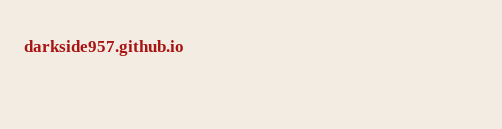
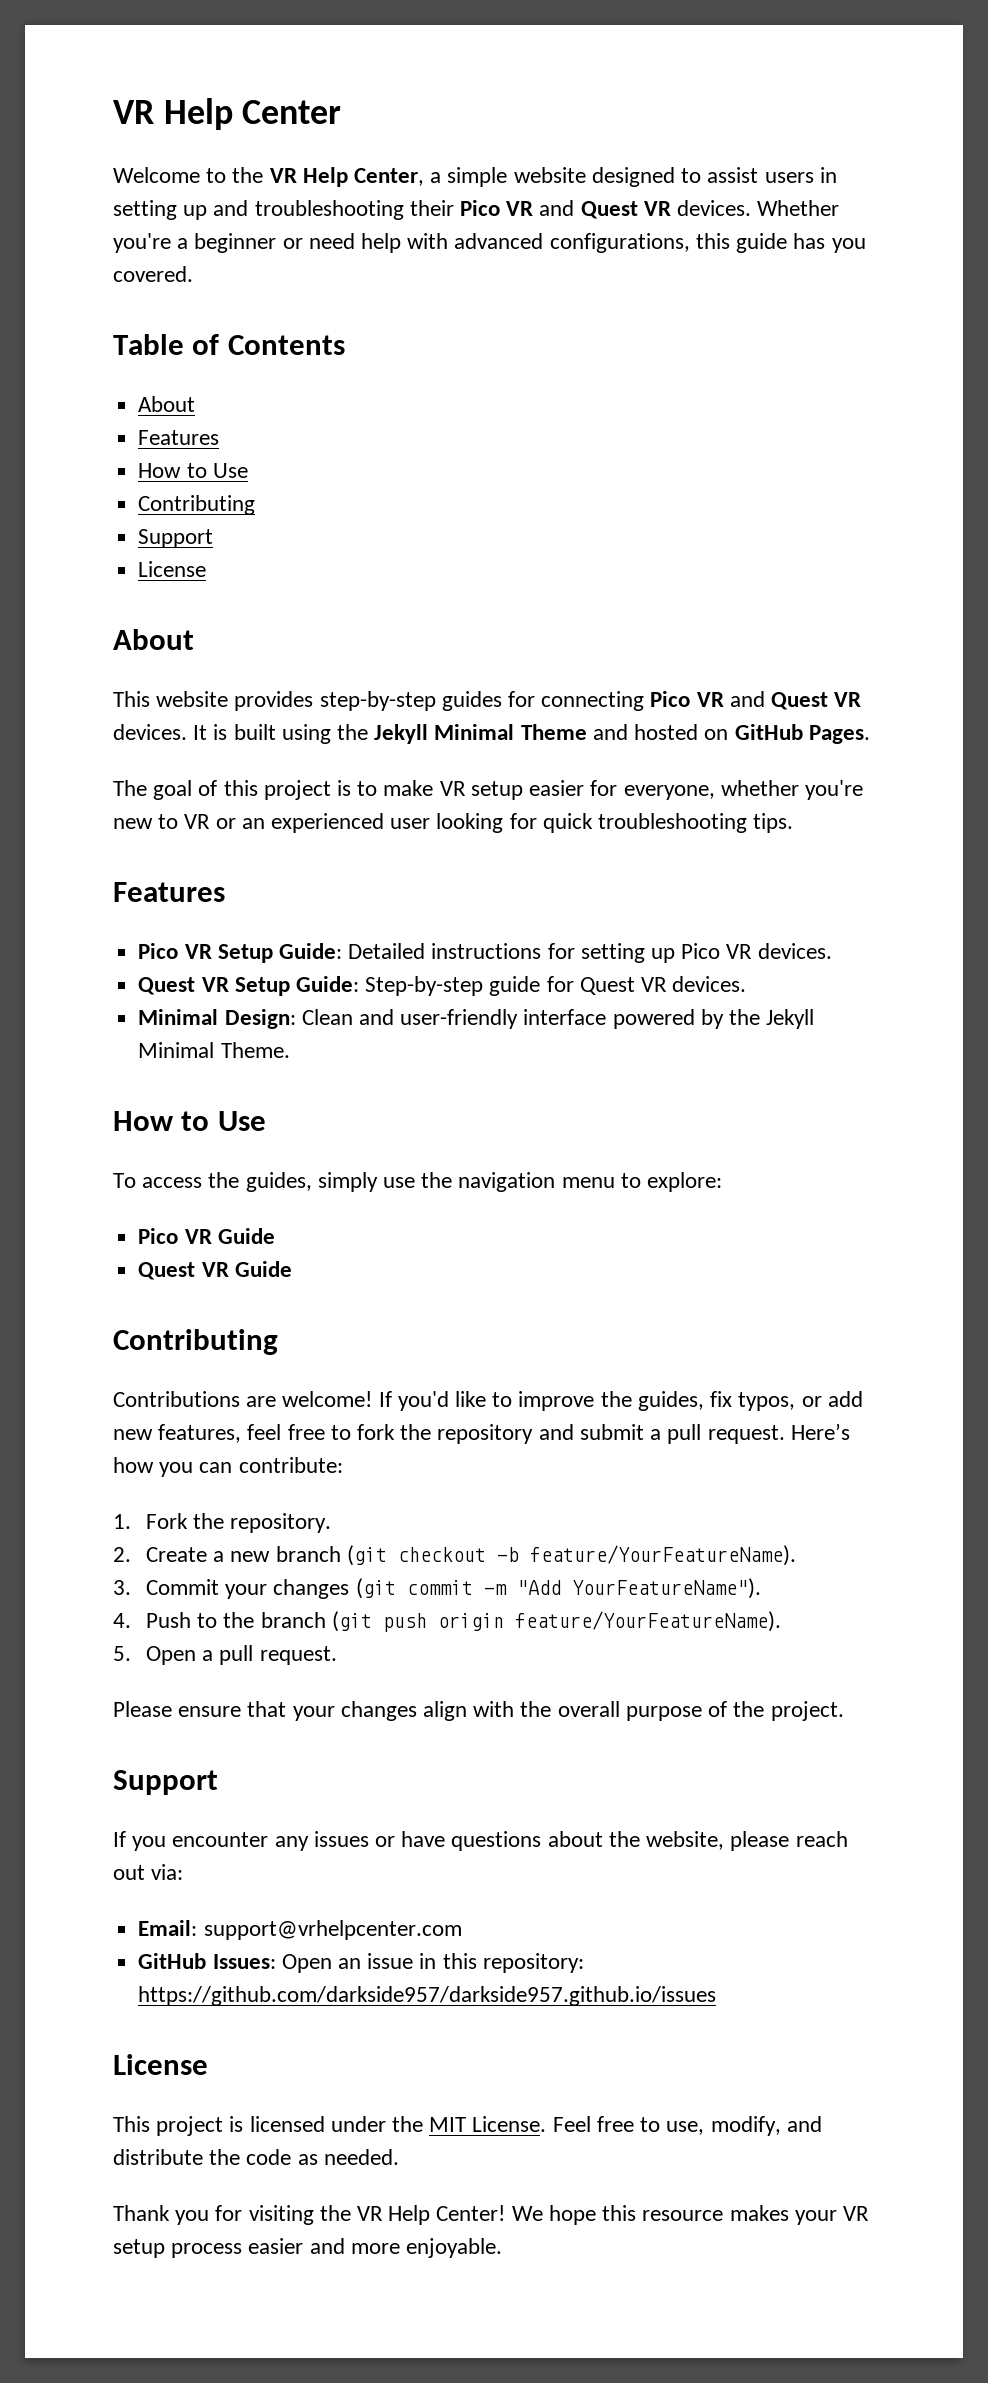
- darkside957.github.io
+ VR Help Center
+ Welcome to the VR Help Center, a simple website designed to assist users in setting up and troubleshooting their Pico VR and Quest VR devices. Whether you're a beginner or need help with advanced configurations, this guide has you covered.
+ Table of Contents
+ About
+ Features
+ How to Use
+ Contributing
+ Support
+ License
+ About
+ This website provides step-by-step guides for connecting Pico VR and Quest VR devices. It is built using the Jekyll Minimal Theme and hosted on GitHub Pages.
+ The goal of this project is to make VR setup easier for everyone, whether you're new to VR or an experienced user looking for quick troubleshooting tips.
+ Features
+ Pico VR Setup Guide: Detailed instructions for setting up Pico VR devices.
+ Quest VR Setup Guide: Step-by-step guide for Quest VR devices.
+ Minimal Design: Clean and user-friendly interface powered by the Jekyll Minimal Theme.
+ How to Use
+ To access the guides, simply use the navigation menu to explore:
+ Pico VR Guide
+ Quest VR Guide
+ Contributing
+ Contributions are welcome! If you'd like to improve the guides, fix typos, or add new features, feel free to fork the repository and submit a pull request. Here’s how you can contribute:
+ 1. Fork the repository.
+ 2. Create a new branch (git checkout -b feature/YourFeatureName).
+ 3. Commit your changes (git commit -m "Add YourFeatureName").
+ 4. Push to the branch (git push origin feature/YourFeatureName).
+ 5. Open a pull request.
+ Please ensure that your changes align with the overall purpose of the project.
+ Support
+ If you encounter any issues or have questions about the website, please reach out via:
+ Email: support@vrhelpcenter.com
+ GitHub Issues: Open an issue in this repository: https://github.com/darkside957/darkside957.github.io/issues
+ License
+ This project is licensed under the MIT License. Feel free to use, modify, and distribute the code as needed.
+ Thank you for visiting the VR Help Center! We hope this resource makes your VR setup process easier and more enjoyable.

